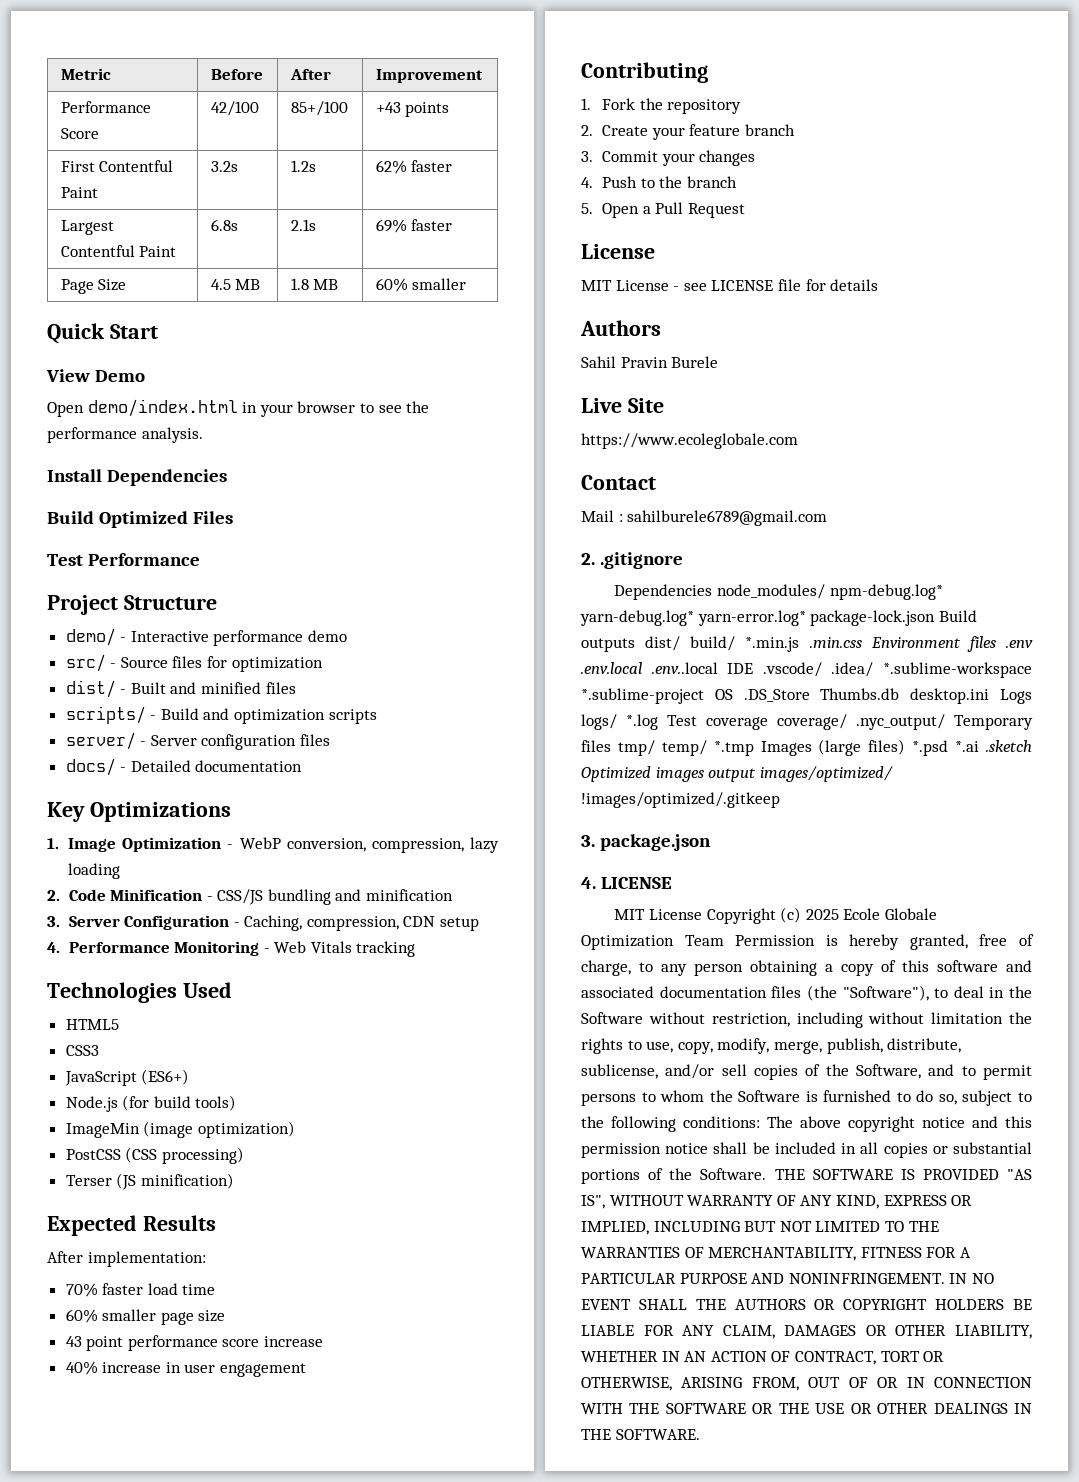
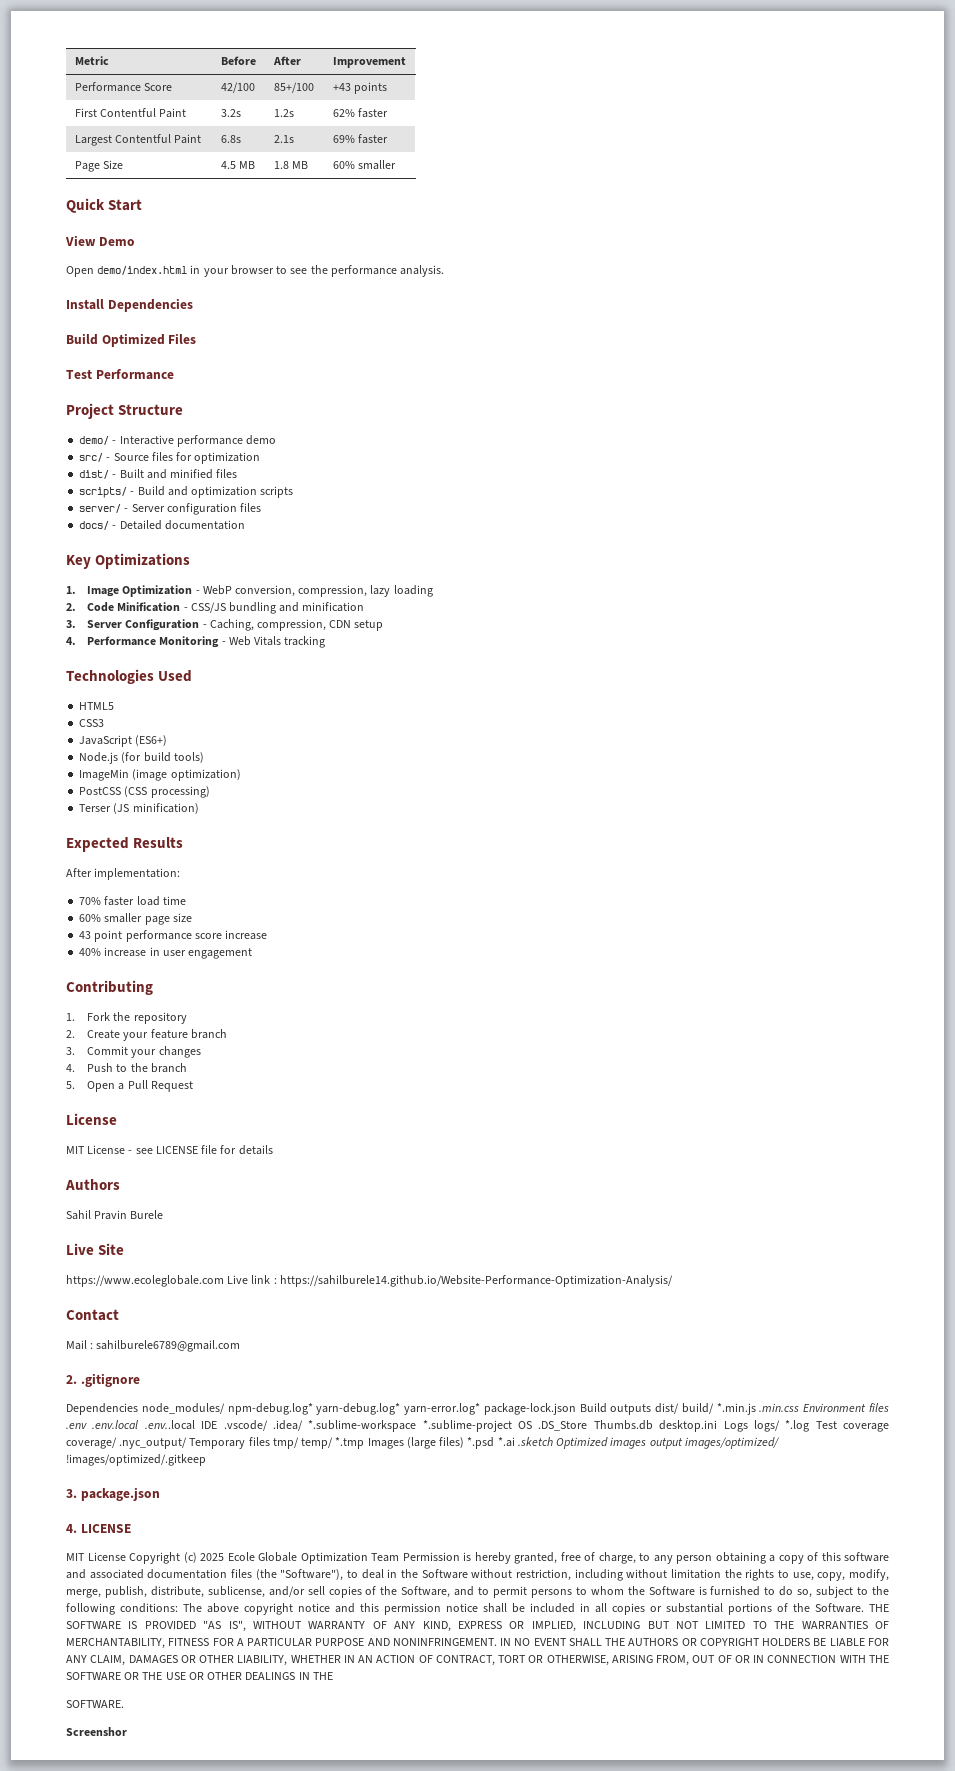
- https://www.ecoleglobale.com
+ https://www.ecoleglobale.com Live link : https://sahilburele14.github.io/Website-Performance-Optimization-Analysis/
- IN NO EVENT SHALL THE AUTHORS OR COPYRIGHT HOLDERS BE LIABLE FOR ANY CLAIM, DAMAGES OR OTHER LIABILITY, WHETHER IN AN ACTION OF CONTRACT, TORT OR OTHERWISE, ARISING FROM, OUT OF OR IN CONNECTION WITH THE SOFTWARE OR THE USE OR OTHER DEALINGS IN THE SOFTWARE.
+ IN NO EVENT SHALL THE AUTHORS OR COPYRIGHT HOLDERS BE LIABLE FOR ANY CLAIM, DAMAGES OR OTHER LIABILITY, WHETHER IN AN ACTION OF CONTRACT, TORT OR OTHERWISE, ARISING FROM, OUT OF OR IN CONNECTION WITH THE SOFTWARE OR THE USE OR OTHER DEALINGS IN THE
+ SOFTWARE.
+ Screenshor

